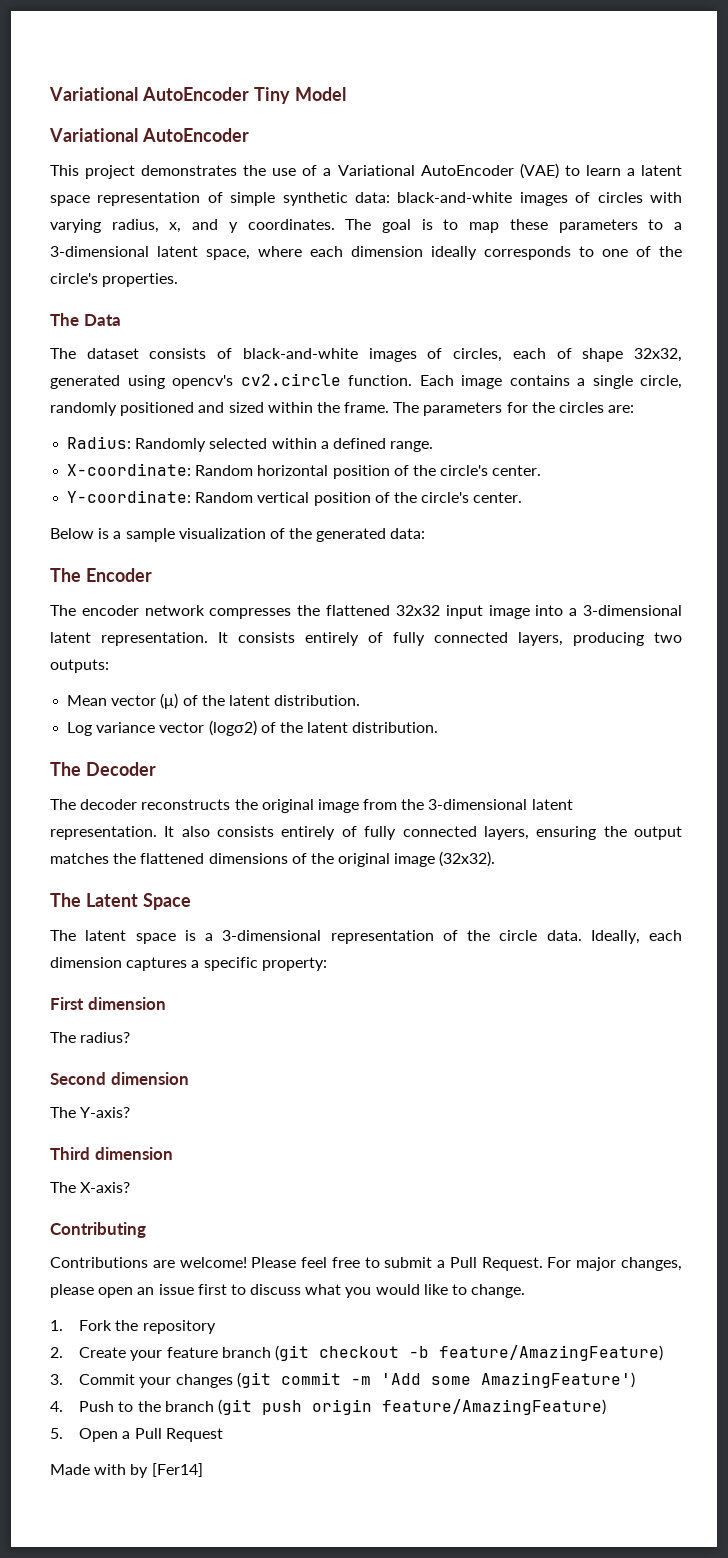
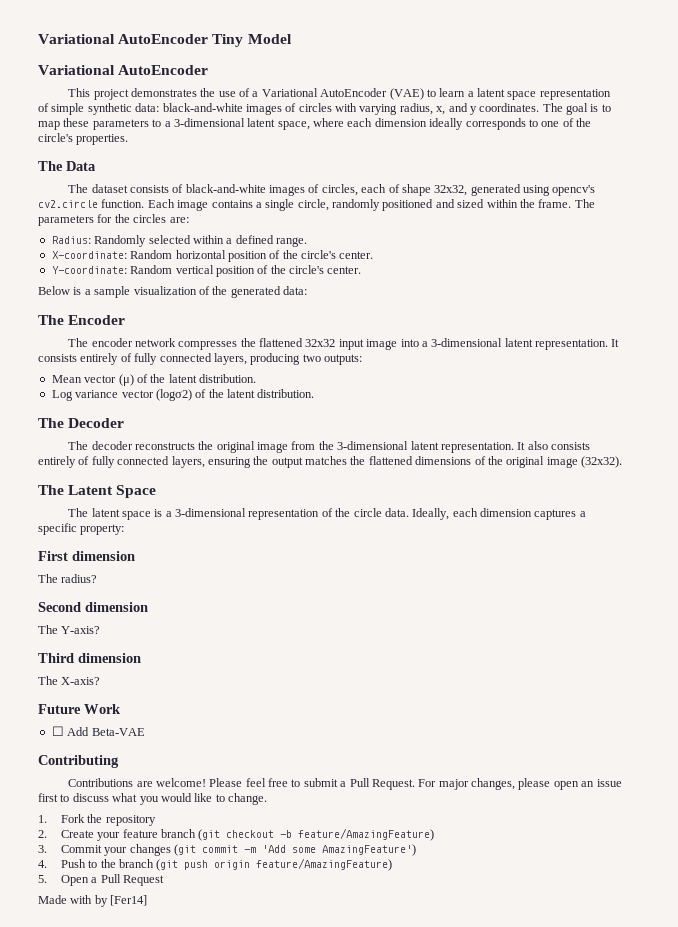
+ Future Work
+ ☐ Add Beta-VAE

